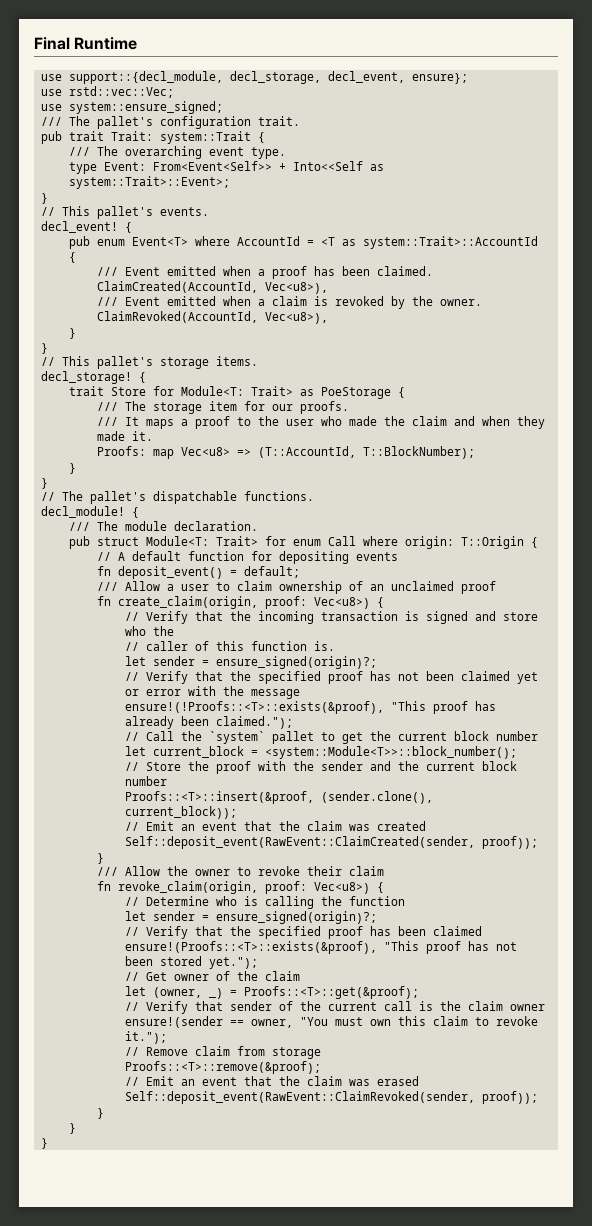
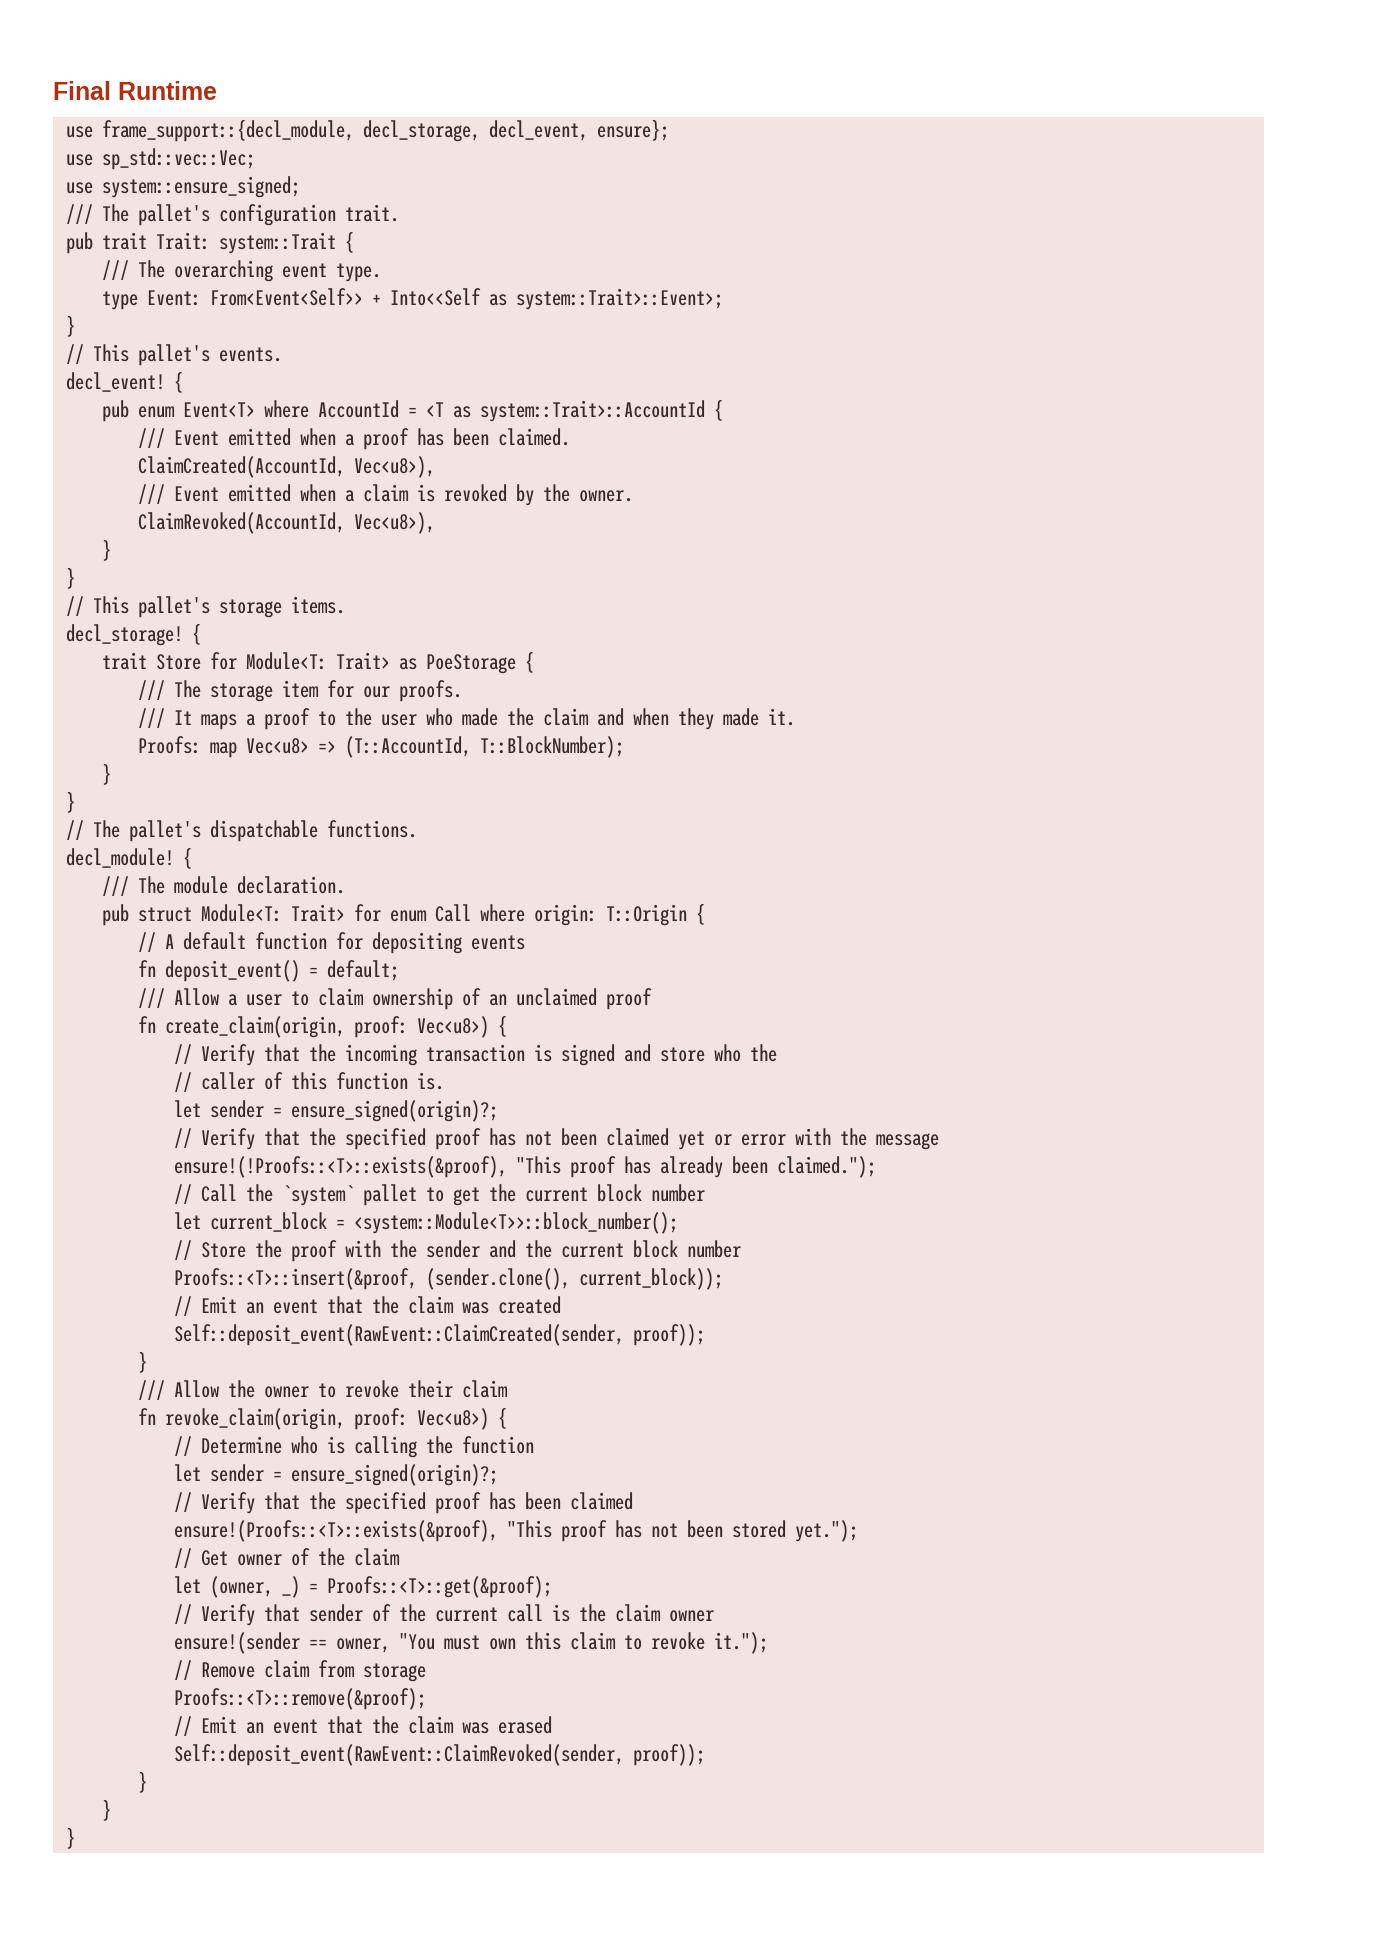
- use support::{decl_module, decl_storage, decl_event, ensure};
+ use frame_support::{decl_module, decl_storage, decl_event, ensure};
- use rstd::vec::Vec;
+ use sp_std::vec::Vec;

